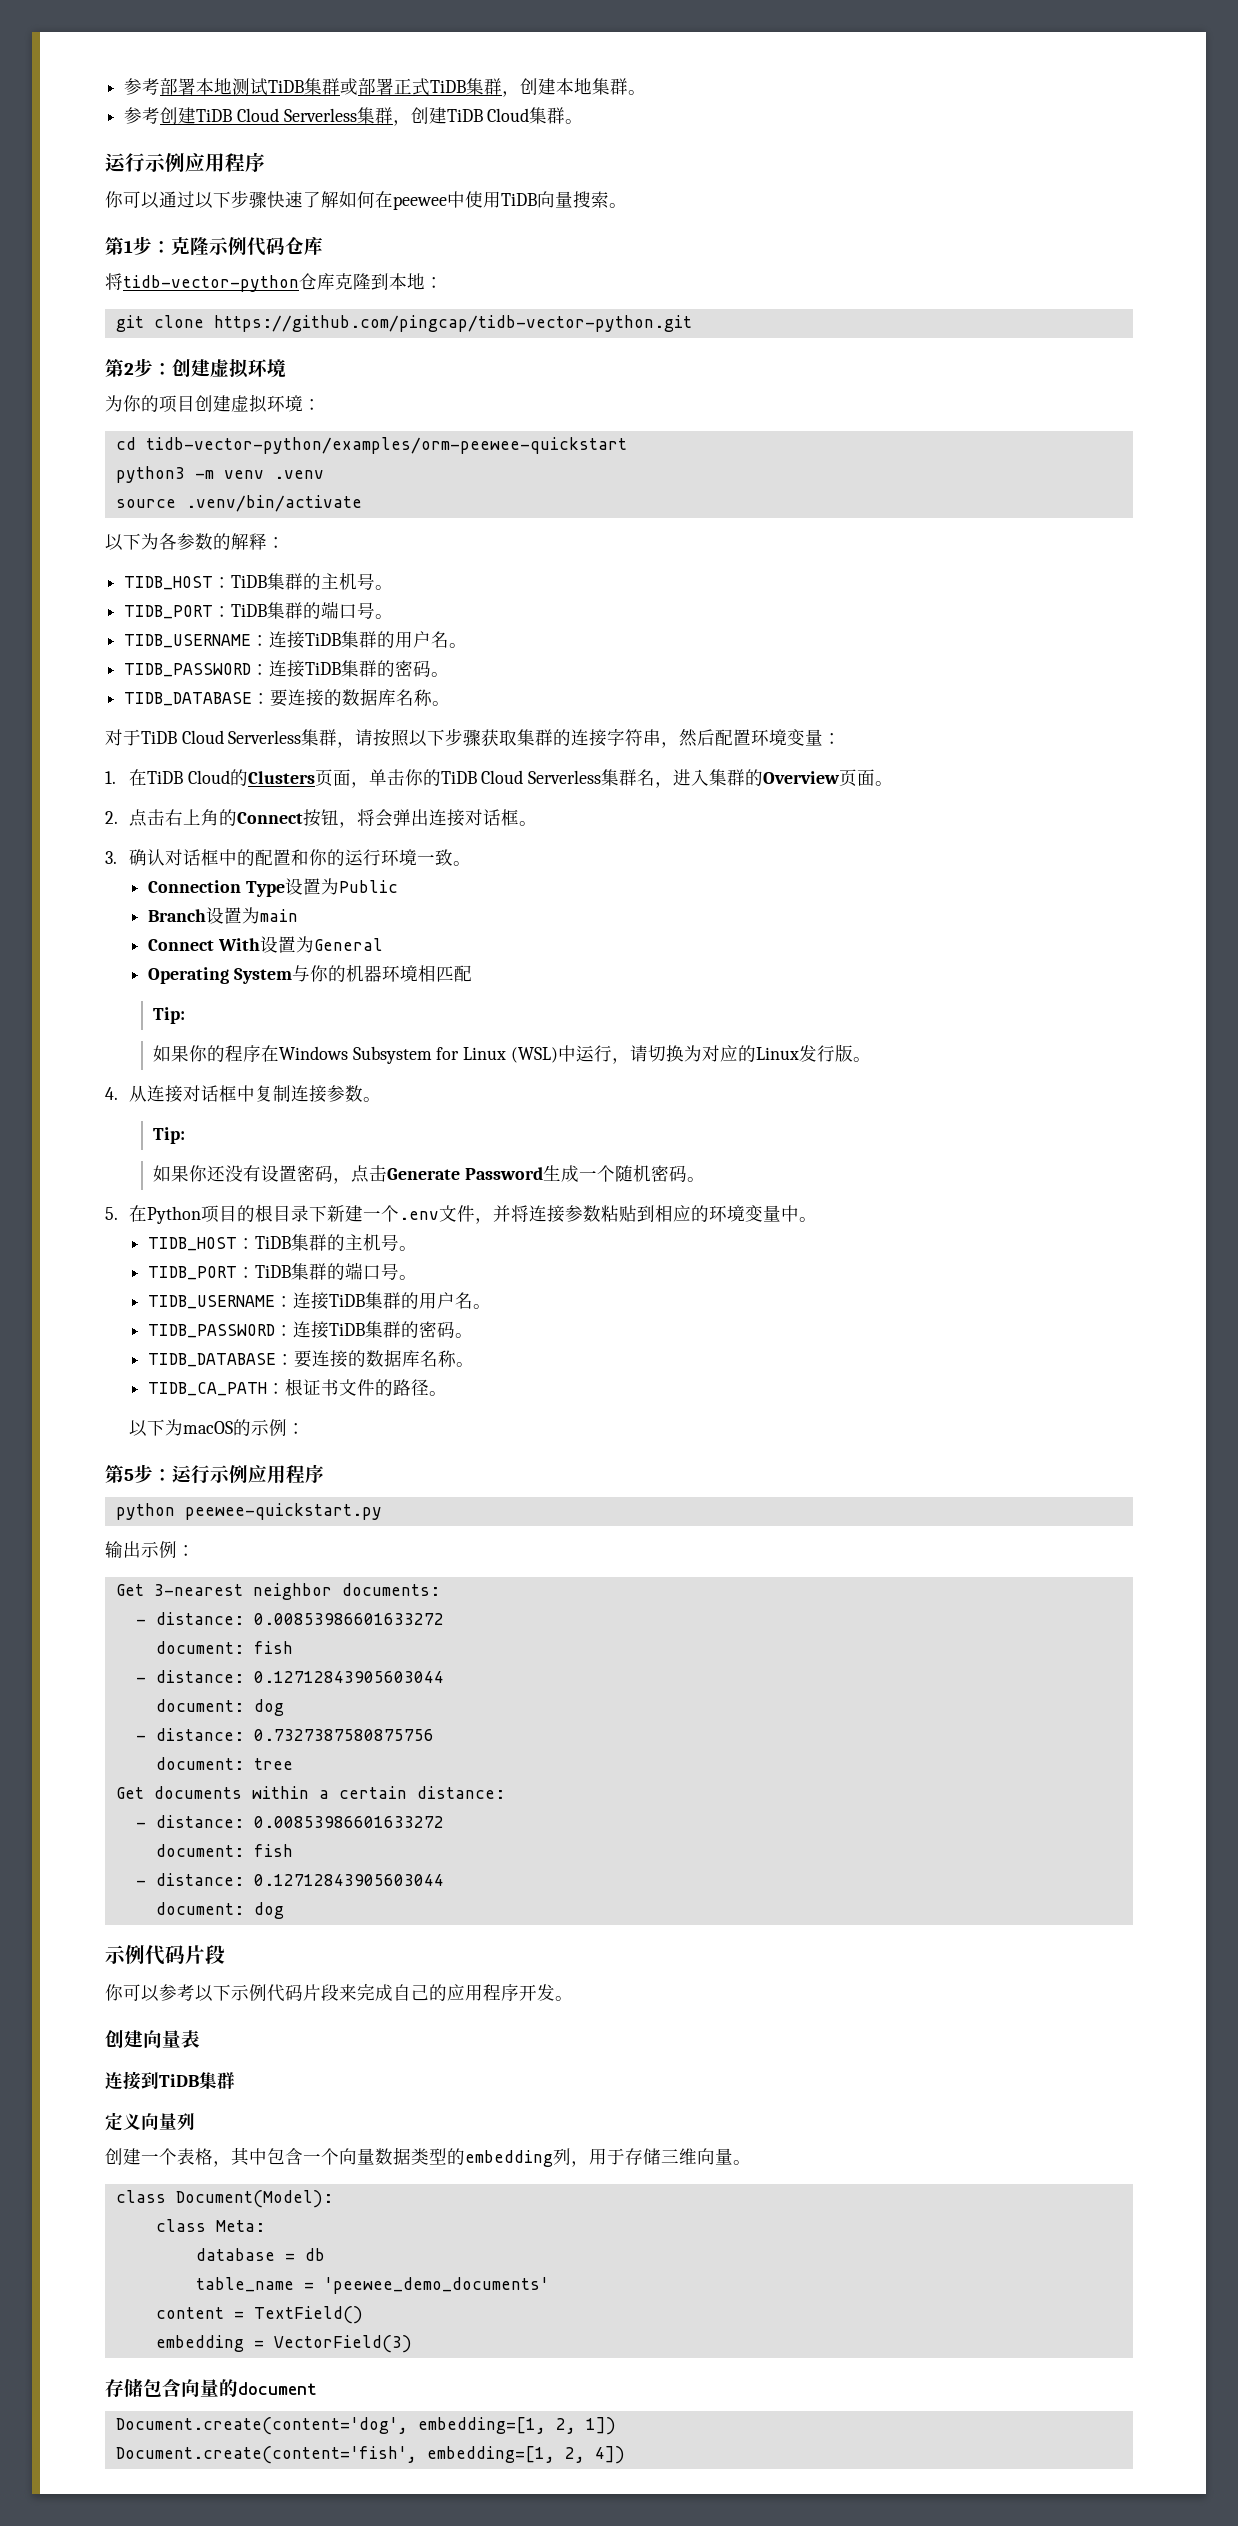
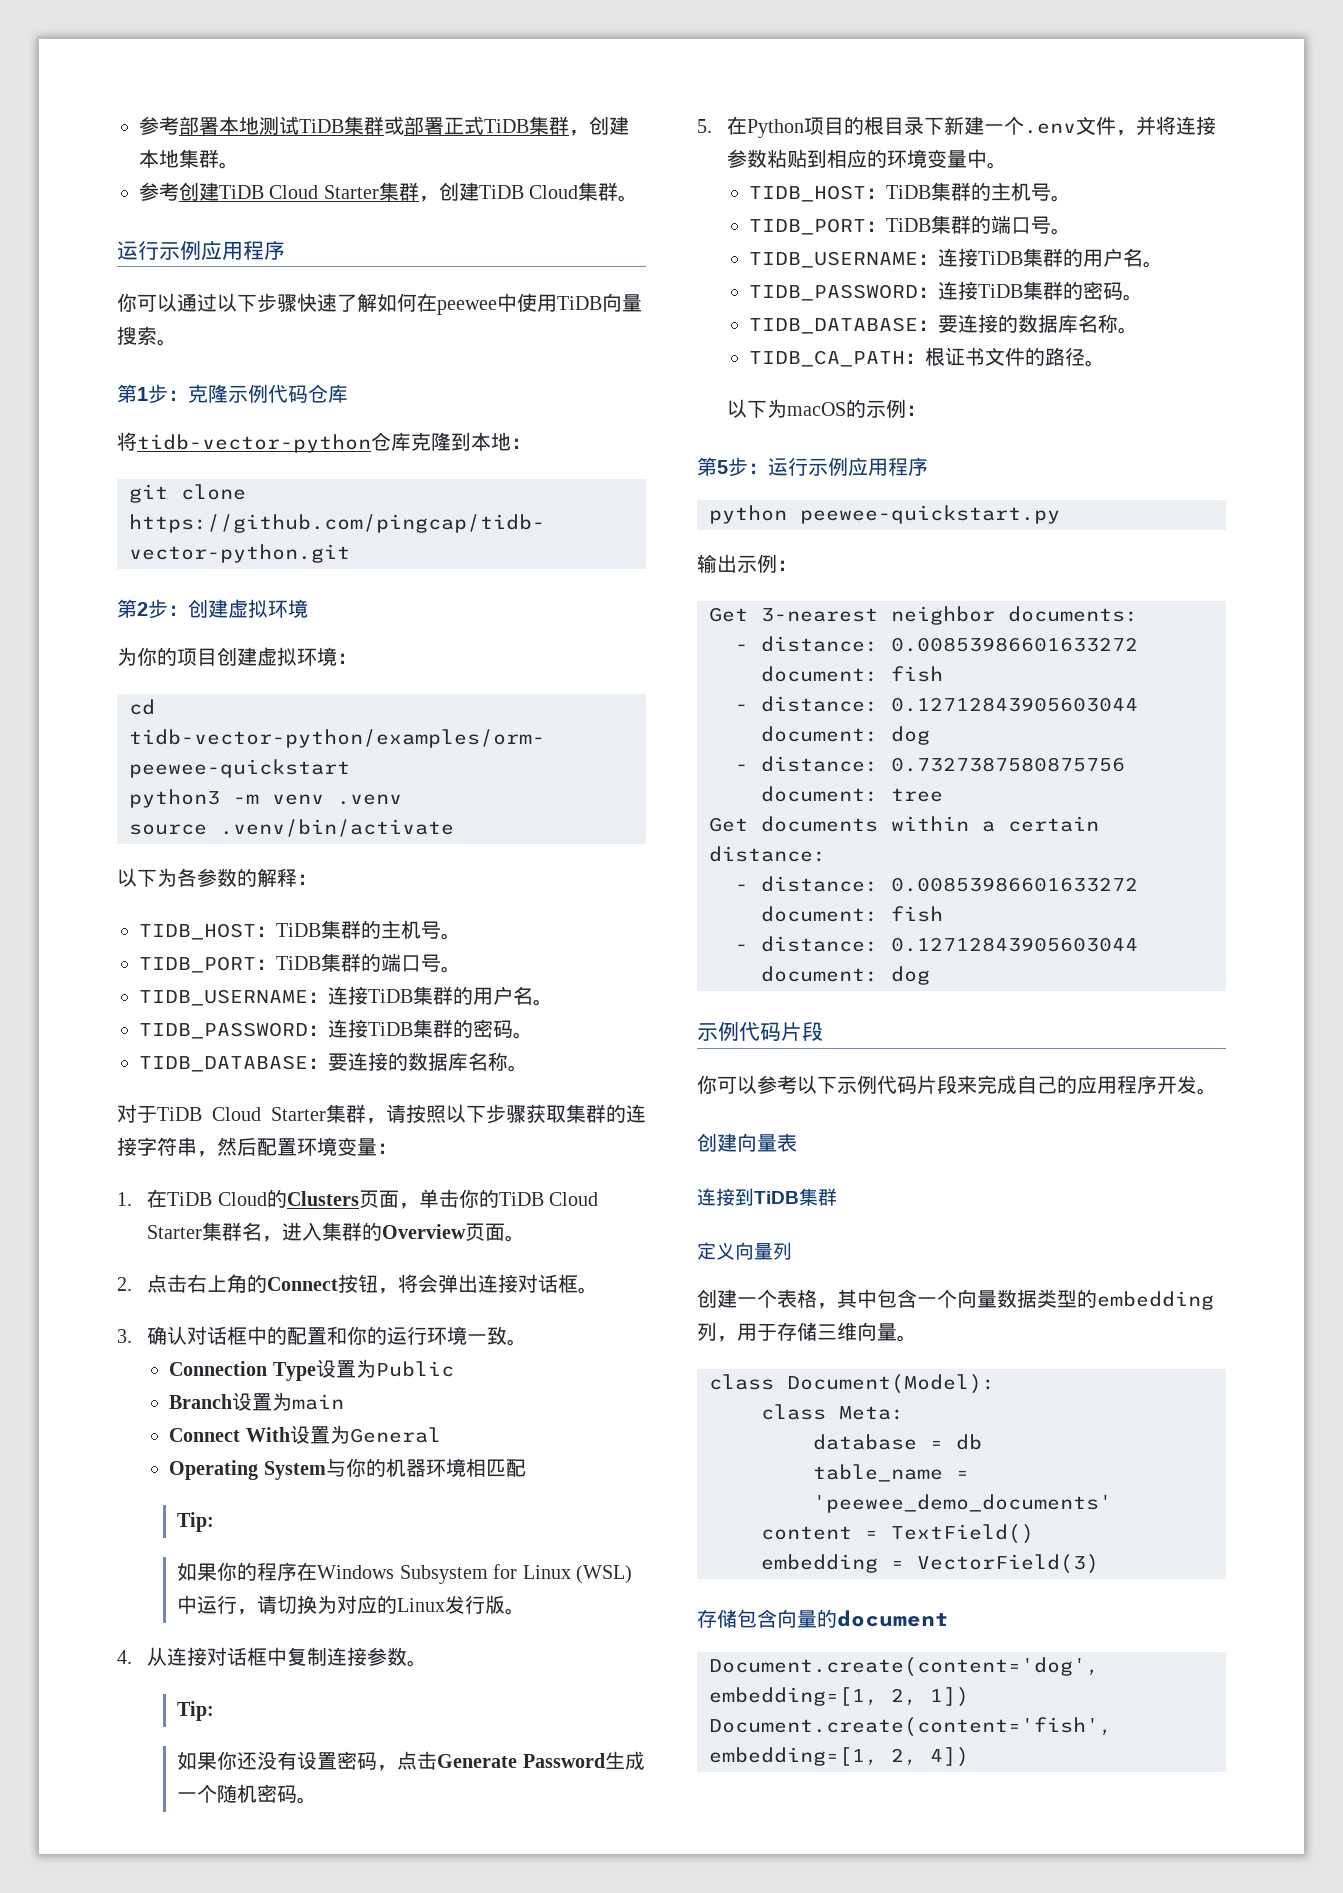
- 参考创建TiDB Cloud Serverless集群，创建TiDB Cloud集群。
+ 参考创建TiDB Cloud Starter集群，创建TiDB Cloud集群。
- 对于TiDB Cloud Serverless集群，请按照以下步骤获取集群的连接字符串，然后配置环境变量：
+ 对于TiDB Cloud Starter集群，请按照以下步骤获取集群的连接字符串，然后配置环境变量：
- 1.在TiDB Cloud的Clusters页面，单击你的TiDB Cloud Serverless集群名，进入集群的Overview页面。
+ 1.在TiDB Cloud的Clusters页面，单击你的TiDB Cloud Starter集群名，进入集群的Overview页面。

